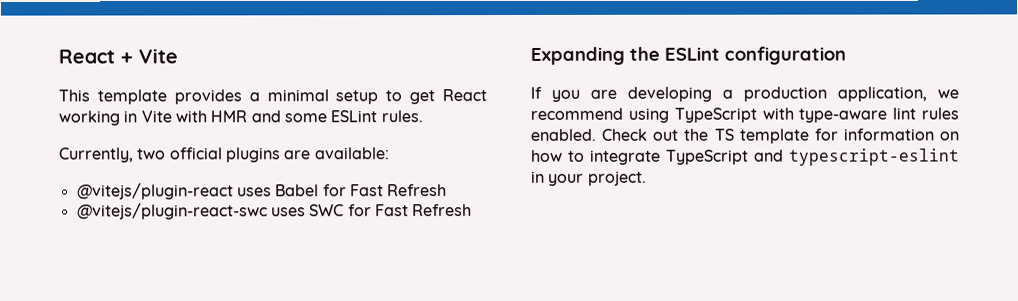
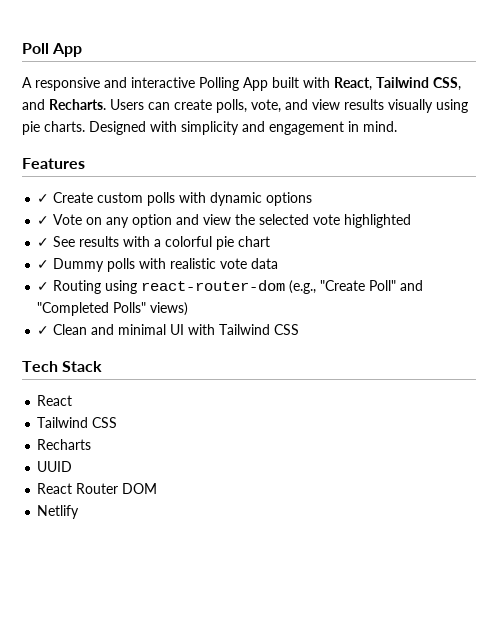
- React + Vite
- This template provides a minimal setup to get React working in Vite with HMR and some ESLint rules.
- Currently, two official plugins are available:
- @vitejs/plugin-react uses Babel for Fast Refresh
- @vitejs/plugin-react-swc uses SWC for Fast Refresh
- Expanding the ESLint configuration
- If you are developing a production application, we recommend using TypeScript with type-aware lint rules enabled. Check out the TS template for information on how to integrate TypeScript and typescript-eslint in your project.
+ Poll App
+ A responsive and interactive Polling App built with React, Tailwind CSS, and Recharts. Users can create polls, vote, and view results visually using pie charts. Designed with simplicity and engagement in mind.
+ Features
+ ✓ Create custom polls with dynamic options
+ ✓ Vote on any option and view the selected vote highlighted
+ ✓ See results with a colorful pie chart
+ ✓ Dummy polls with realistic vote data
+ ✓ Routing using react-router-dom (e.g., "Create Poll" and "Completed Polls" views)
+ ✓ Clean and minimal UI with Tailwind CSS
+ Tech Stack
+ React
+ Tailwind CSS
+ Recharts
+ UUID
+ React Router DOM
+ Netlify

